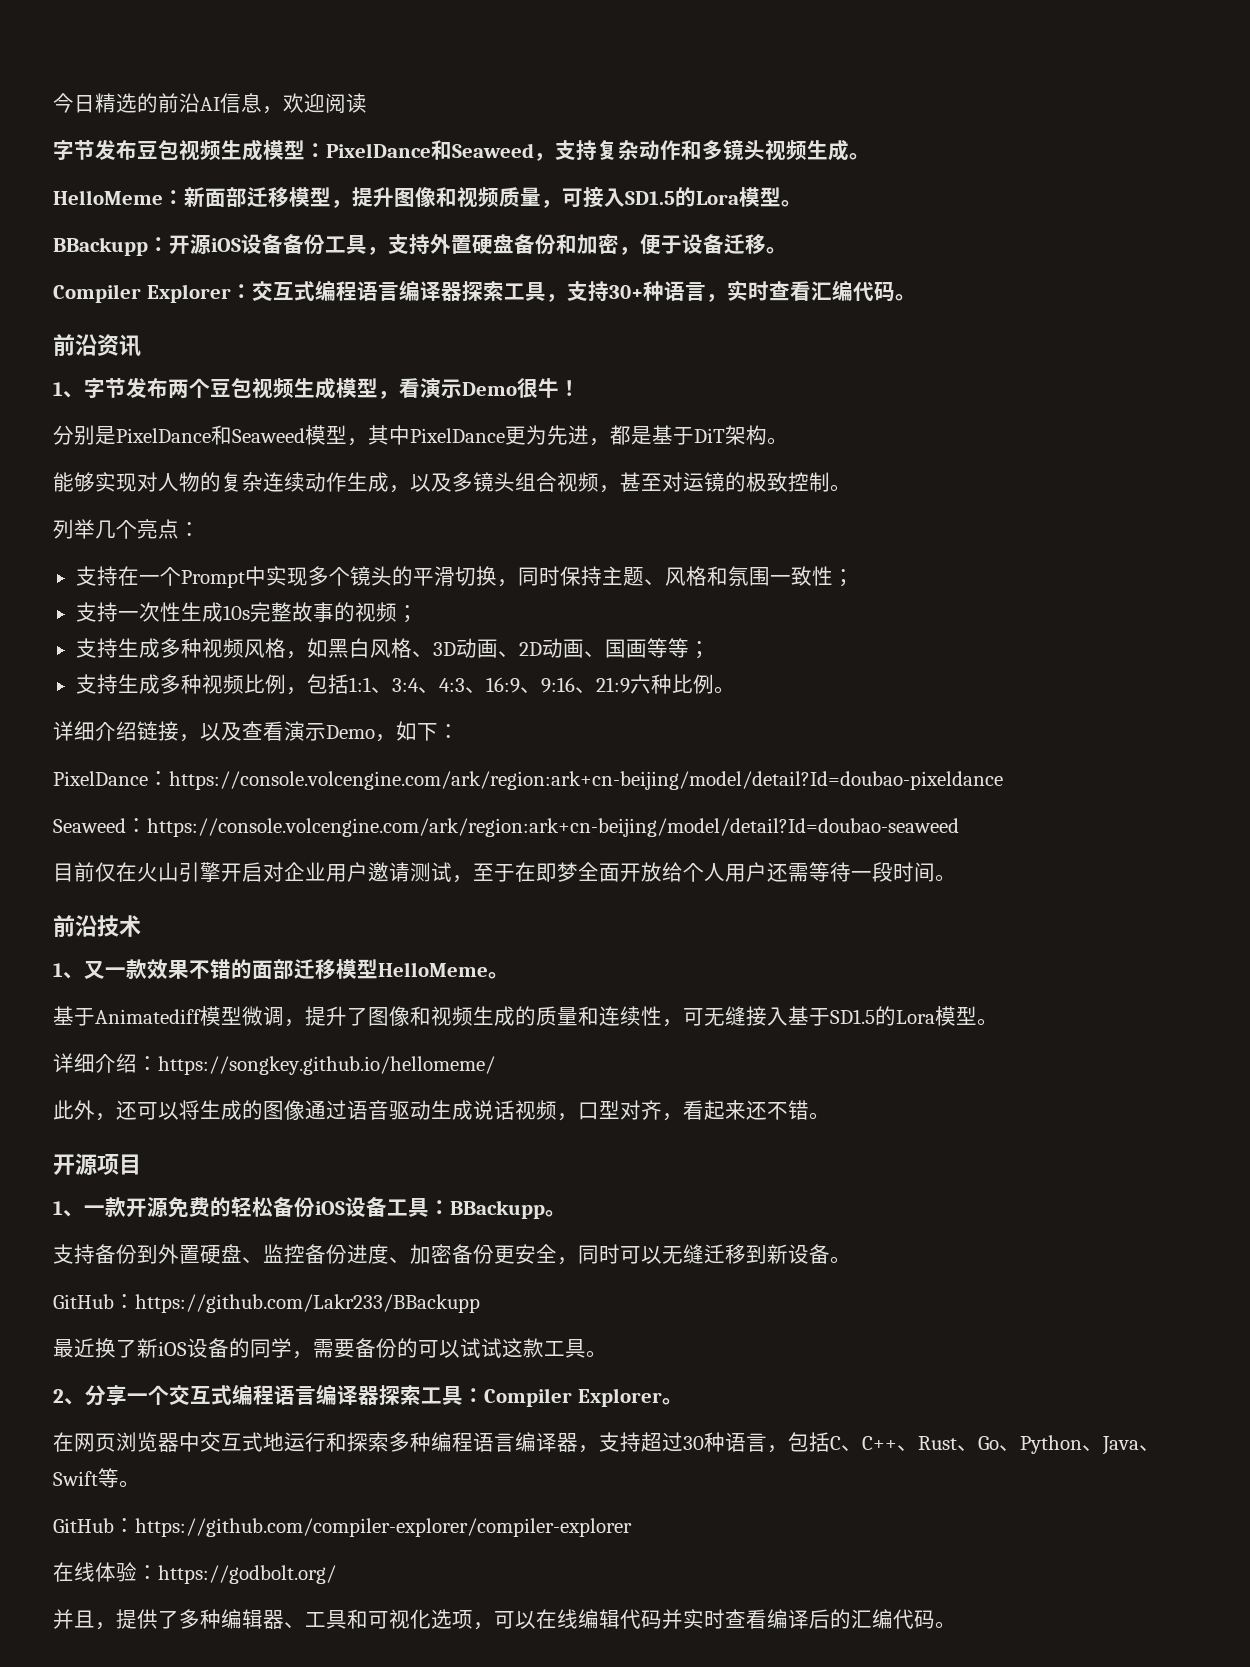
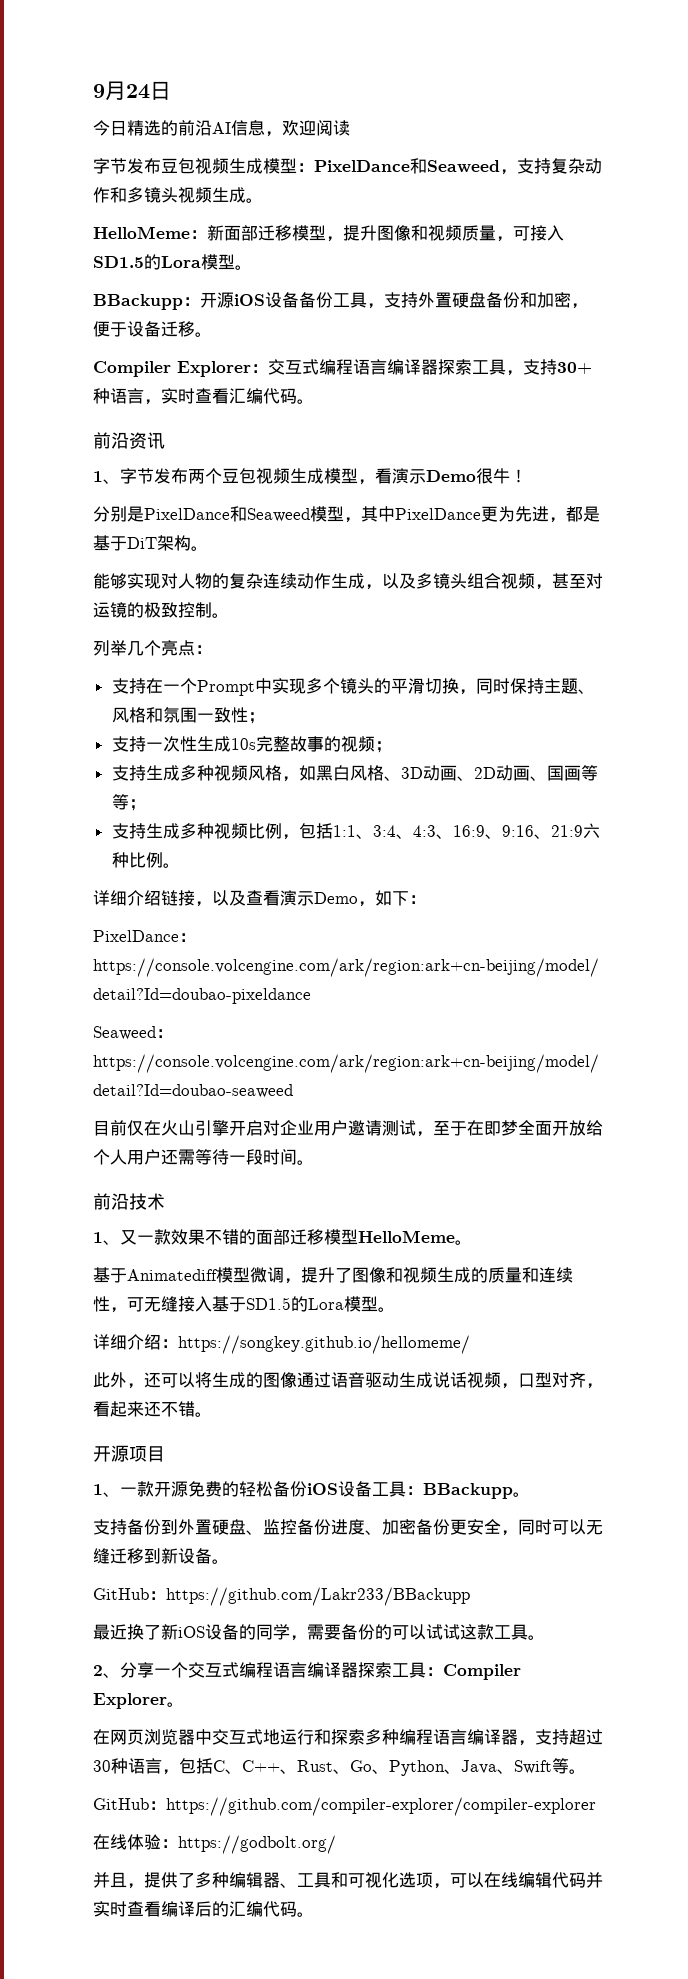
+ 9月24日

